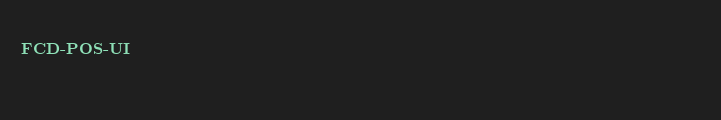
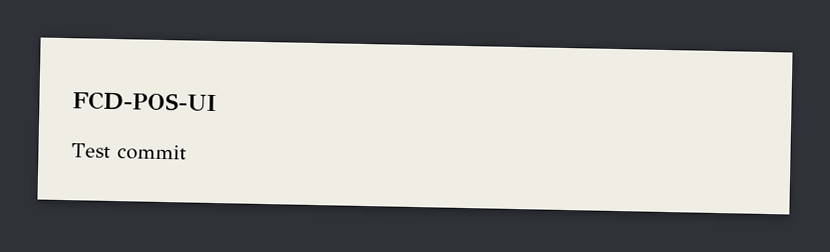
+ Test commit

